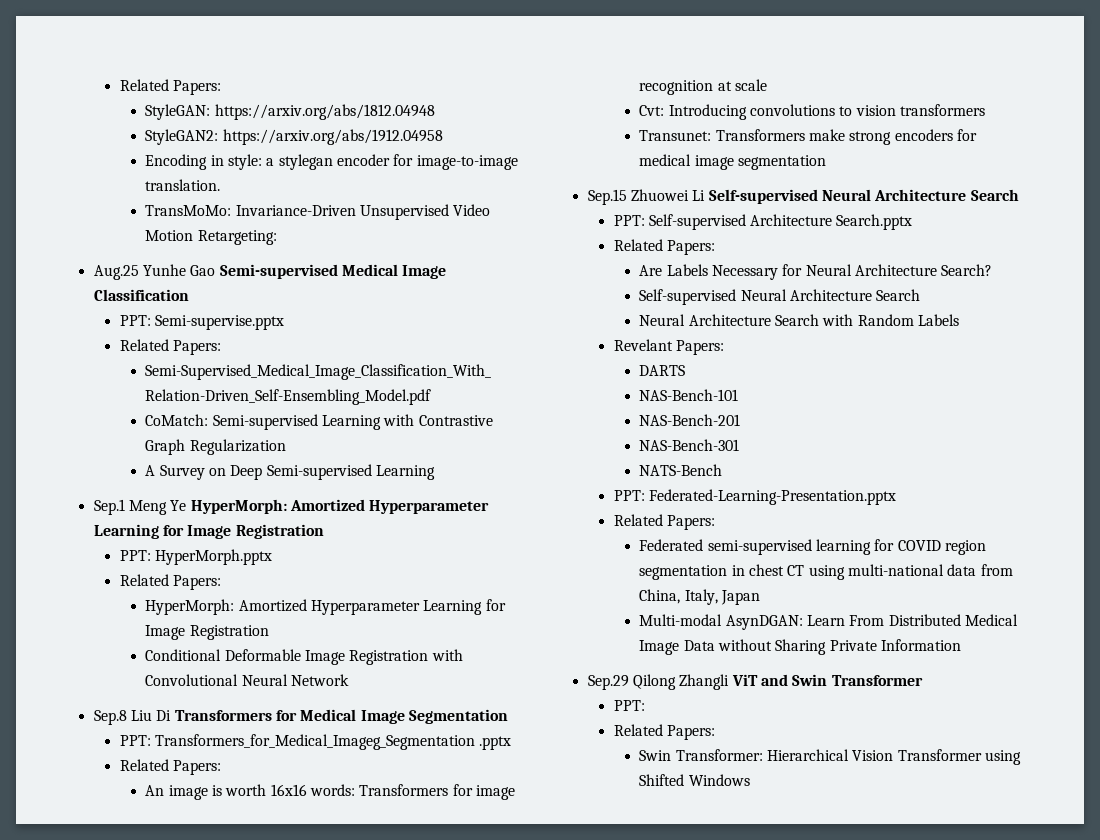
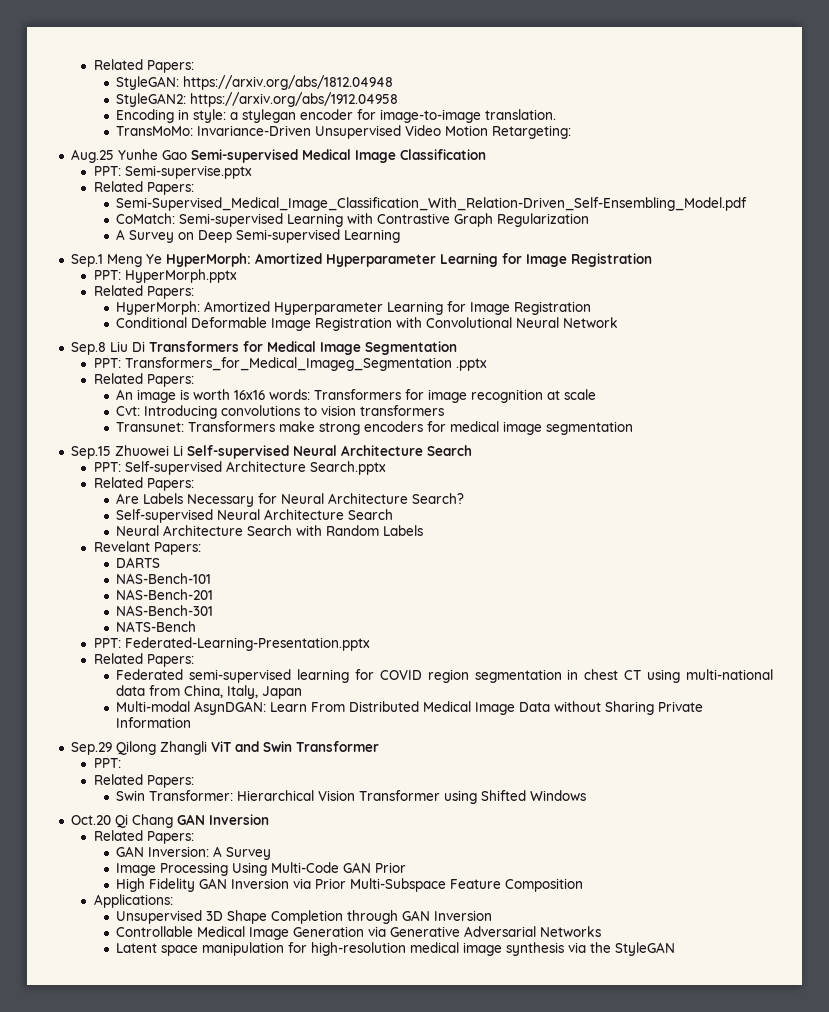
+ Oct.20 Qi Chang GAN Inversion
+ Related Papers:
+ GAN Inversion: A Survey
+ Image Processing Using Multi-Code GAN Prior
+ High Fidelity GAN Inversion via Prior Multi-Subspace Feature Composition
+ Applications:
+ Unsupervised 3D Shape Completion through GAN Inversion
+ Controllable Medical Image Generation via Generative Adversarial Networks
+ Latent space manipulation for high-resolution medical image synthesis via the StyleGAN

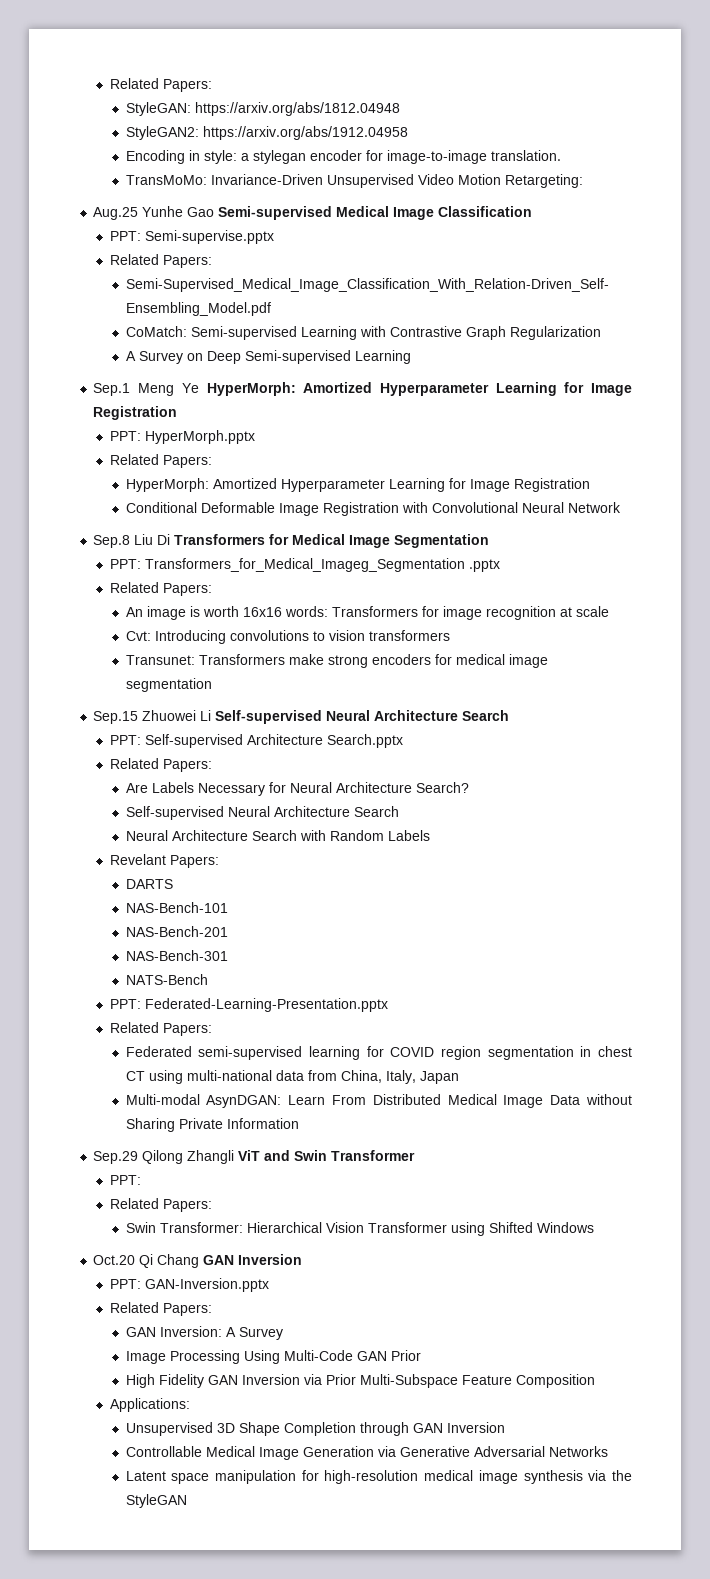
+ PPT: GAN-Inversion.pptx

